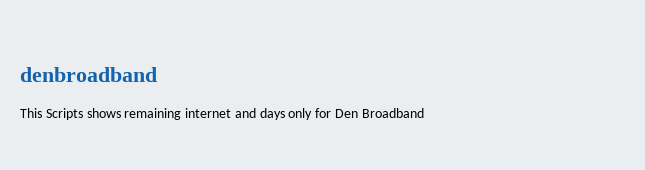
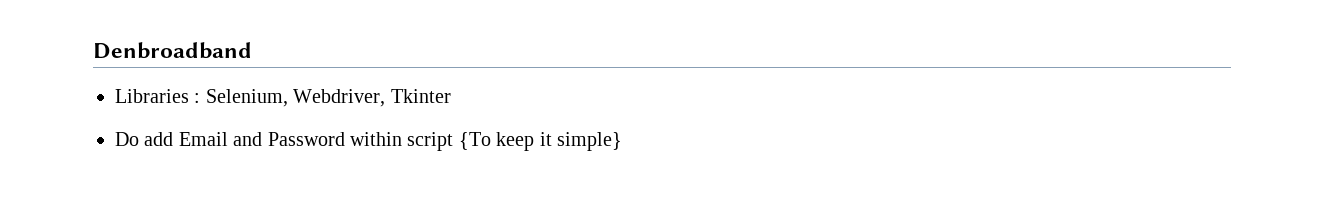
- denbroadband
- This Scripts shows remaining internet and days only for Den Broadband
+ Denbroadband
+ Libraries : Selenium, Webdriver, Tkinter
+ Do add Email and Password within script {To keep it simple}

